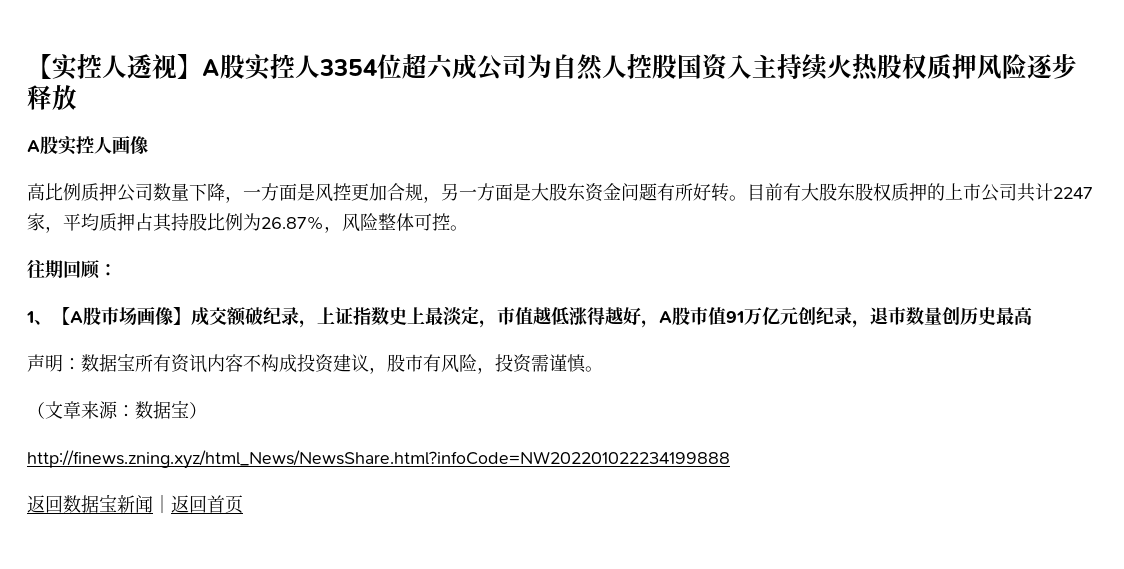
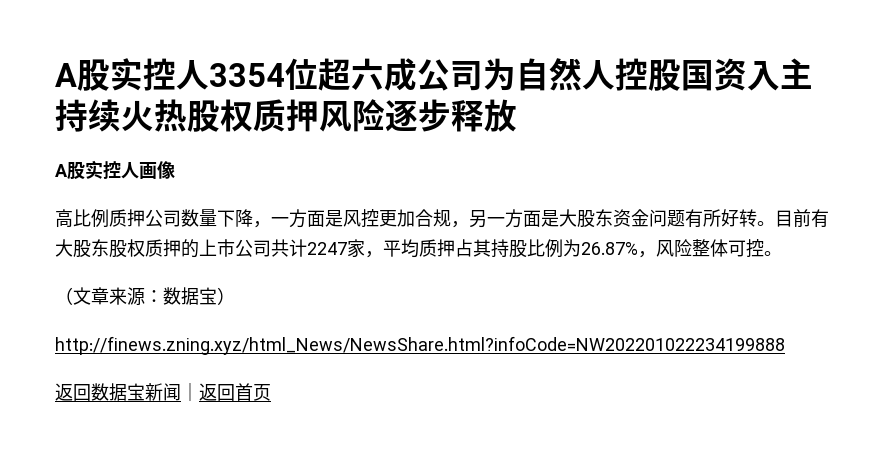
- 【实控人透视】A股实控人3354位超六成公司为自然人控股国资入主持续火热股权质押风险逐步释放
+ A股实控人3354位超六成公司为自然人控股国资入主持续火热股权质押风险逐步释放
- 往期回顾：
- 1、【A股市场画像】成交额破纪录，上证指数史上最淡定，市值越低涨得越好，A股市值91万亿元创纪录，退市数量创历史最高
- 声明：数据宝所有资讯内容不构成投资建议，股市有风险，投资需谨慎。

